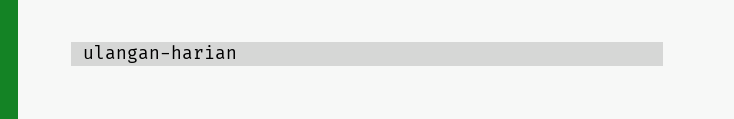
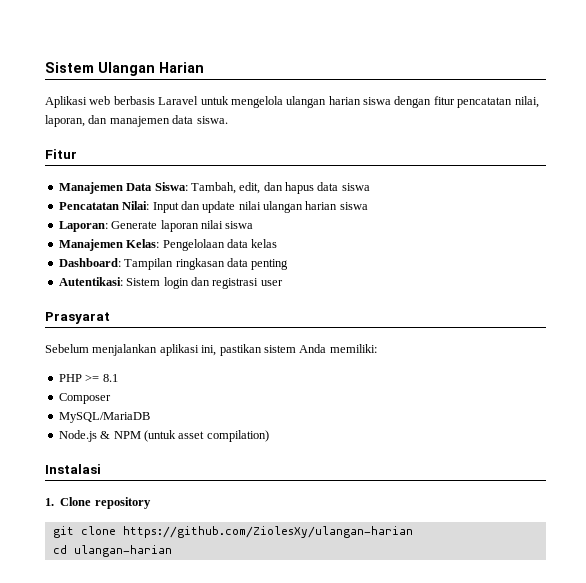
- ulangan-harian
+ Sistem Ulangan Harian
+ Aplikasi web berbasis Laravel untuk mengelola ulangan harian siswa dengan fitur pencatatan nilai, laporan, dan manajemen data siswa.
+ Fitur
+ Manajemen Data Siswa: Tambah, edit, dan hapus data siswa
+ Pencatatan Nilai: Input dan update nilai ulangan harian siswa
+ Laporan: Generate laporan nilai siswa
+ Manajemen Kelas: Pengelolaan data kelas
+ Dashboard: Tampilan ringkasan data penting
+ Autentikasi: Sistem login dan registrasi user
+ Prasyarat
+ Sebelum menjalankan aplikasi ini, pastikan sistem Anda memiliki:
+ PHP >= 8.1
+ Composer
+ MySQL/MariaDB
+ Node.js & NPM (untuk asset compilation)
+ Instalasi
+ 1. Clone repository
+ git clone https://github.com/ZiolesXy/ulangan-harian
+ cd ulangan-harian

